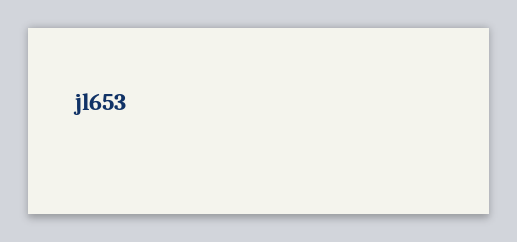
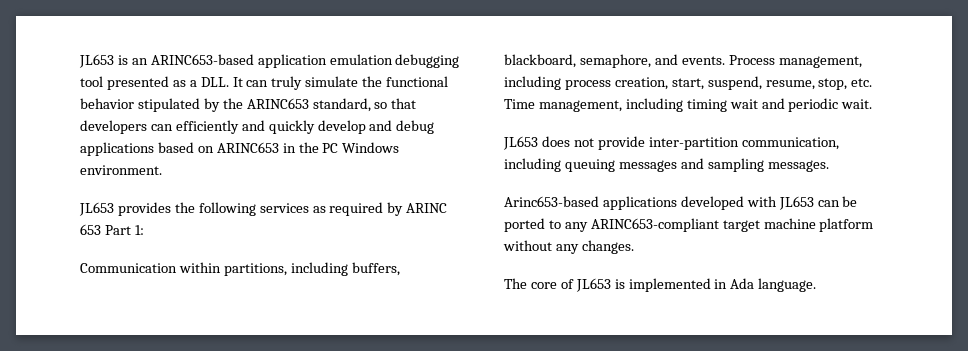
- jl653
+ JL653 is an ARINC653-based application emulation debugging tool presented as a DLL. It can truly simulate the functional behavior stipulated by the ARINC653 standard, so that developers can efficiently and quickly develop and debug applications based on ARINC653 in the PC Windows environment.
+ JL653 provides the following services as required by ARINC 653 Part 1:
+ Communication within partitions, including buffers, blackboard, semaphore, and events. Process management, including process creation, start, suspend, resume, stop, etc. Time management, including timing wait and periodic wait.
+ JL653 does not provide inter-partition communication, including queuing messages and sampling messages.
+ Arinc653-based applications developed with JL653 can be ported to any ARINC653-compliant target machine platform without any changes.
+ The core of JL653 is implemented in Ada language.

